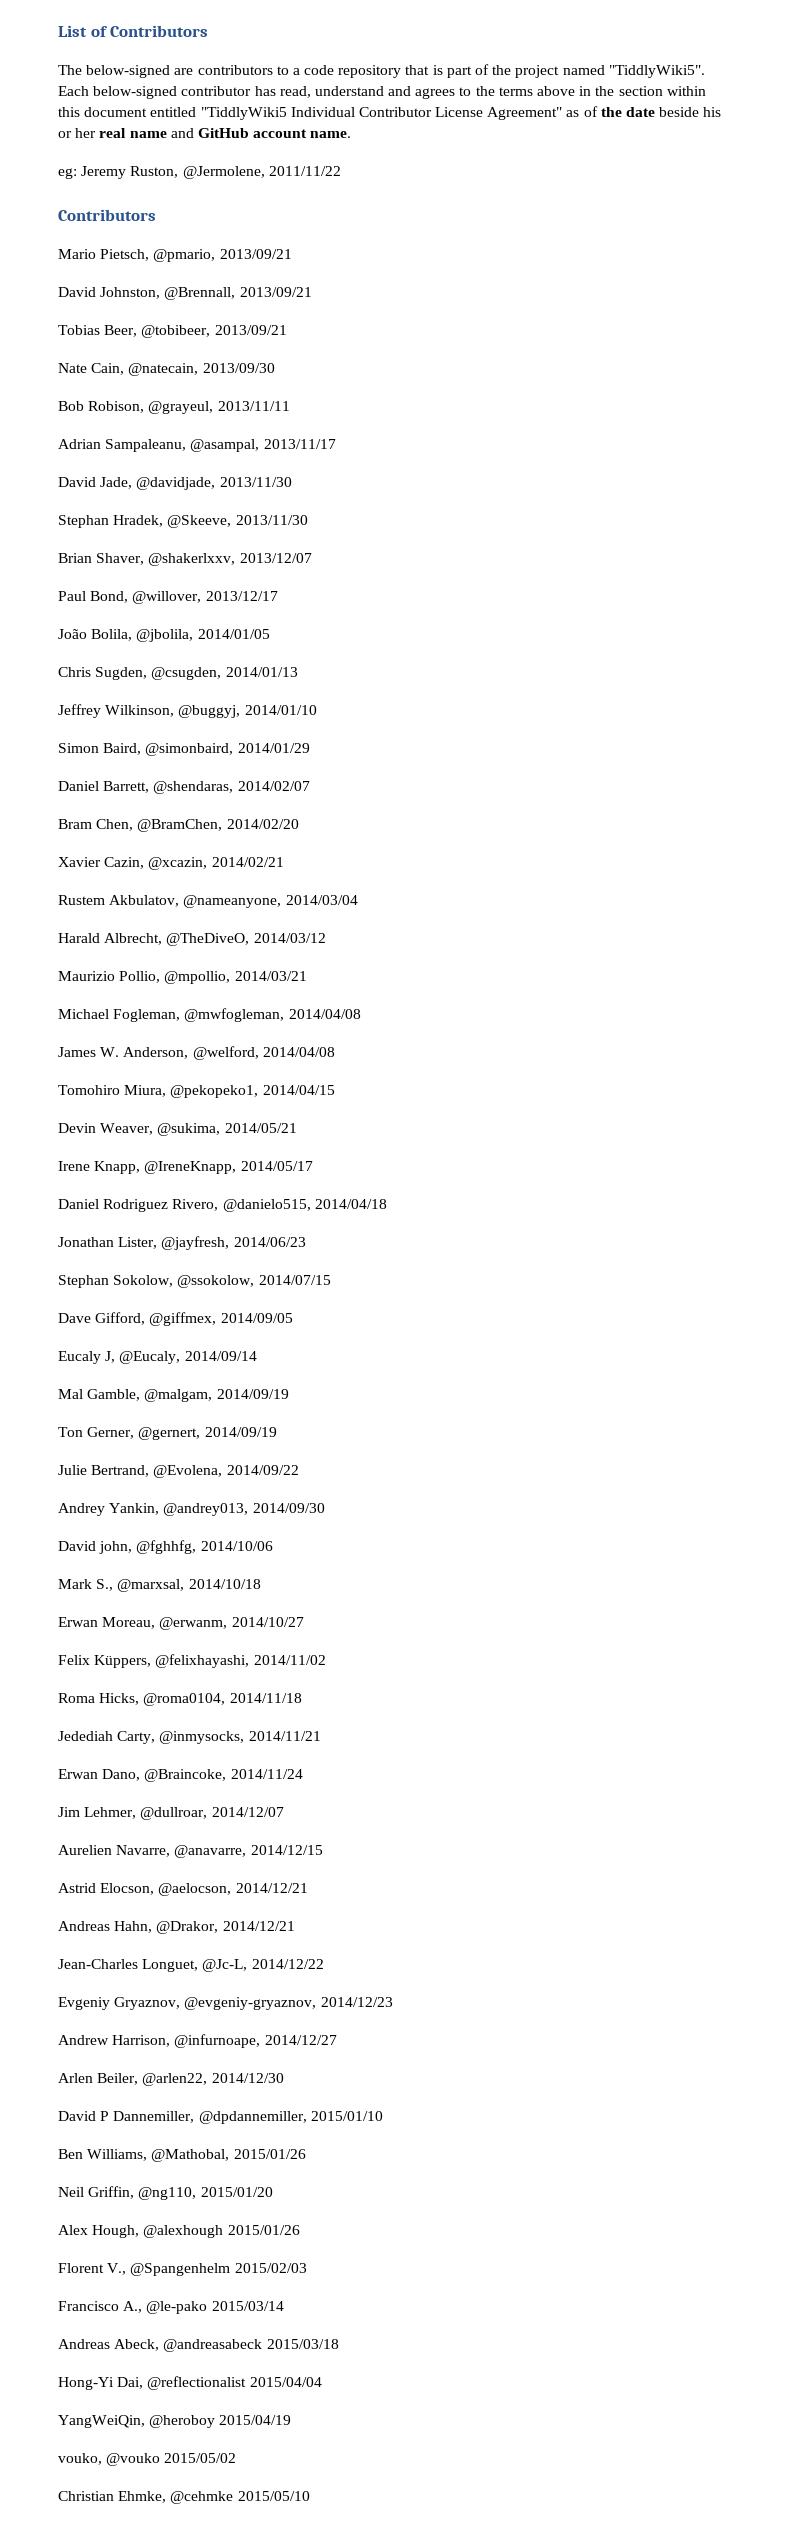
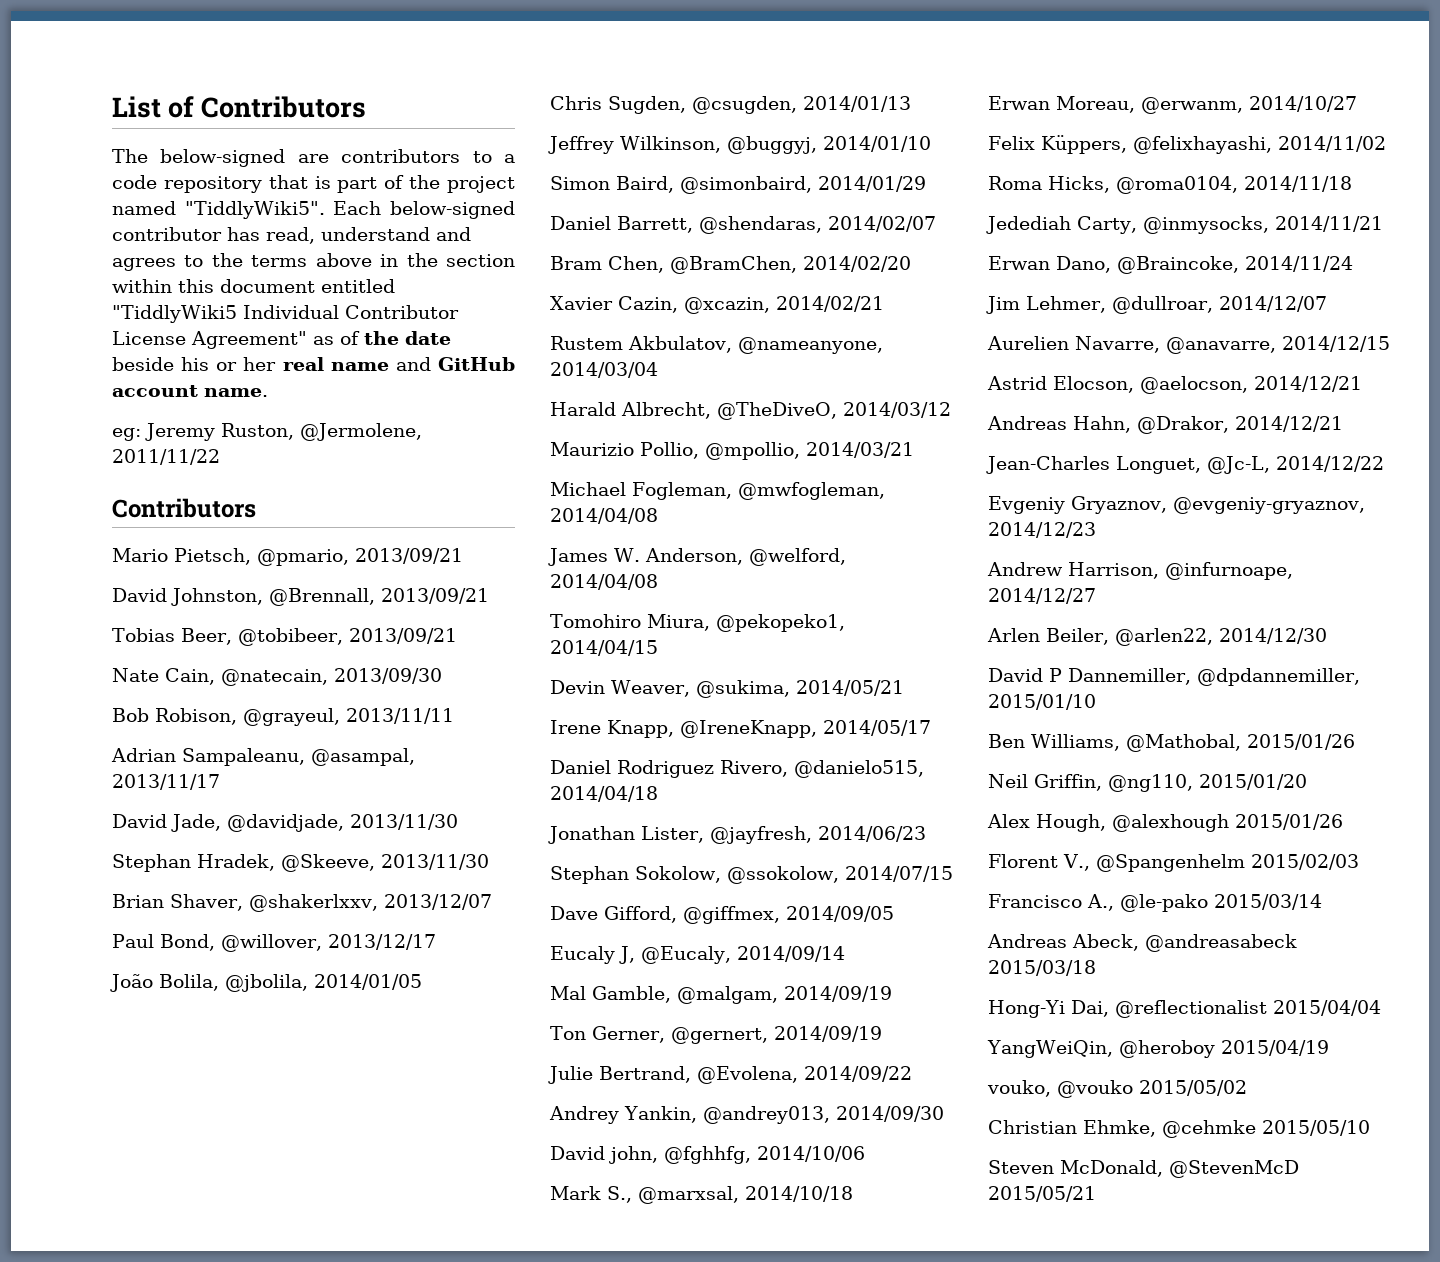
+ Steven McDonald, @StevenMcD 2015/05/21

